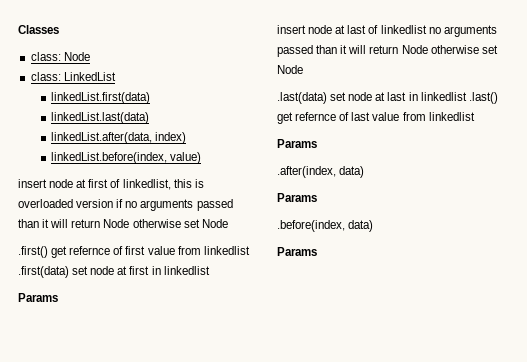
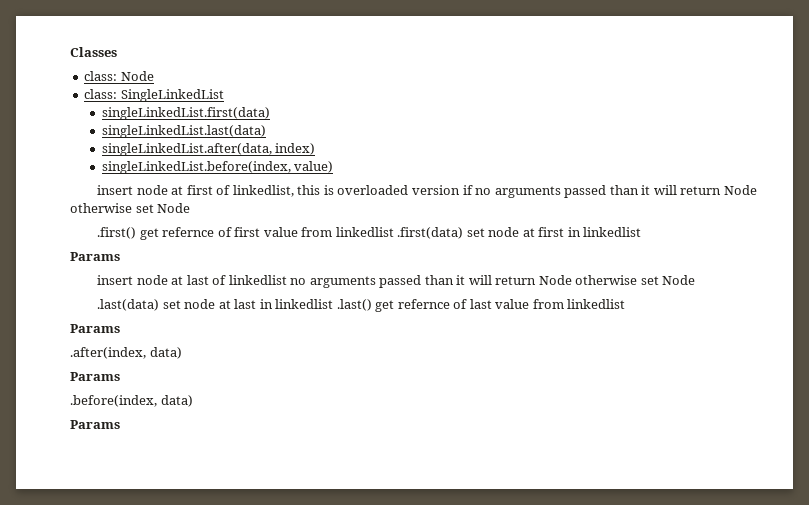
- class: LinkedList
- linkedList.first(data)
- linkedList.last(data)
- linkedList.after(data, index)
+ class: SingleLinkedList
+ singleLinkedList.first(data)
+ singleLinkedList.last(data)
+ singleLinkedList.after(data, index)
- linkedList.before(index, value)
+ singleLinkedList.before(index, value)

